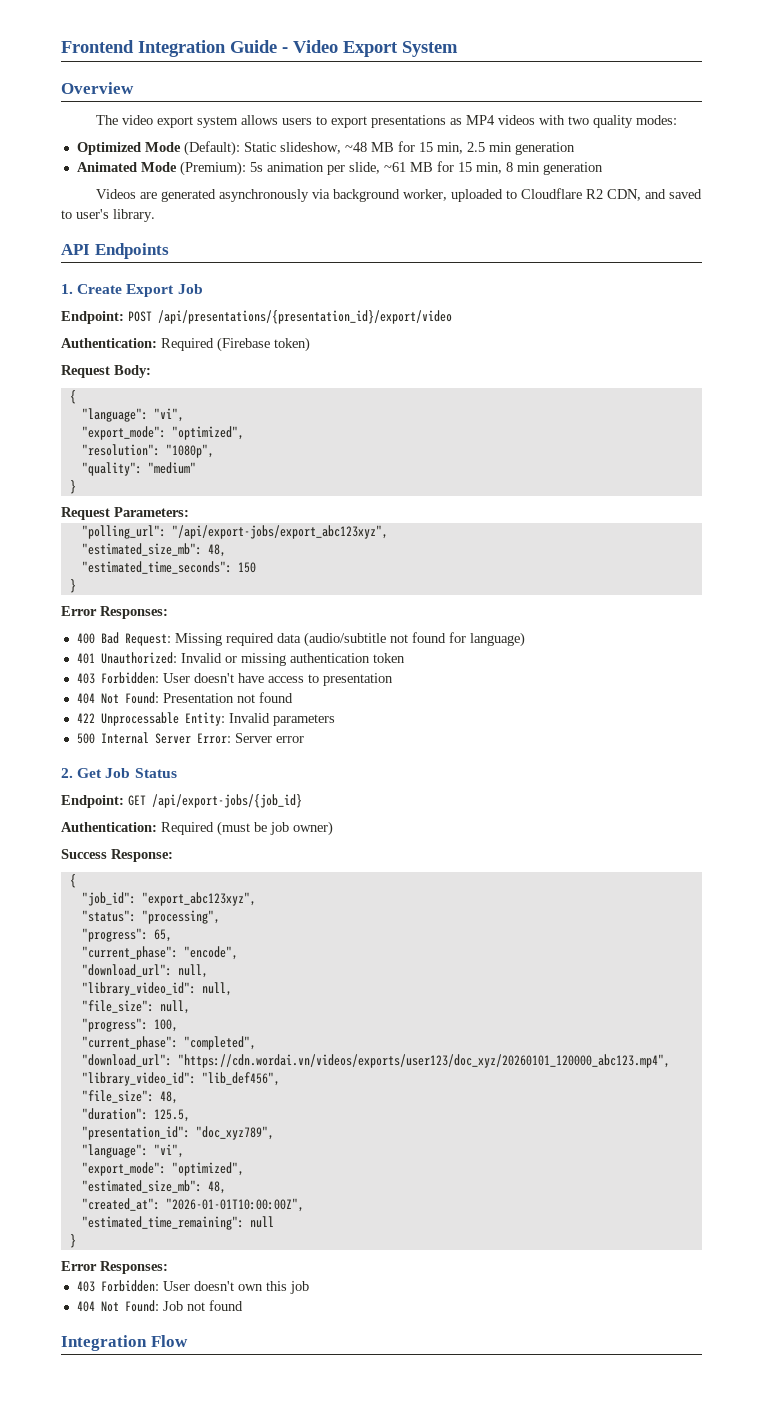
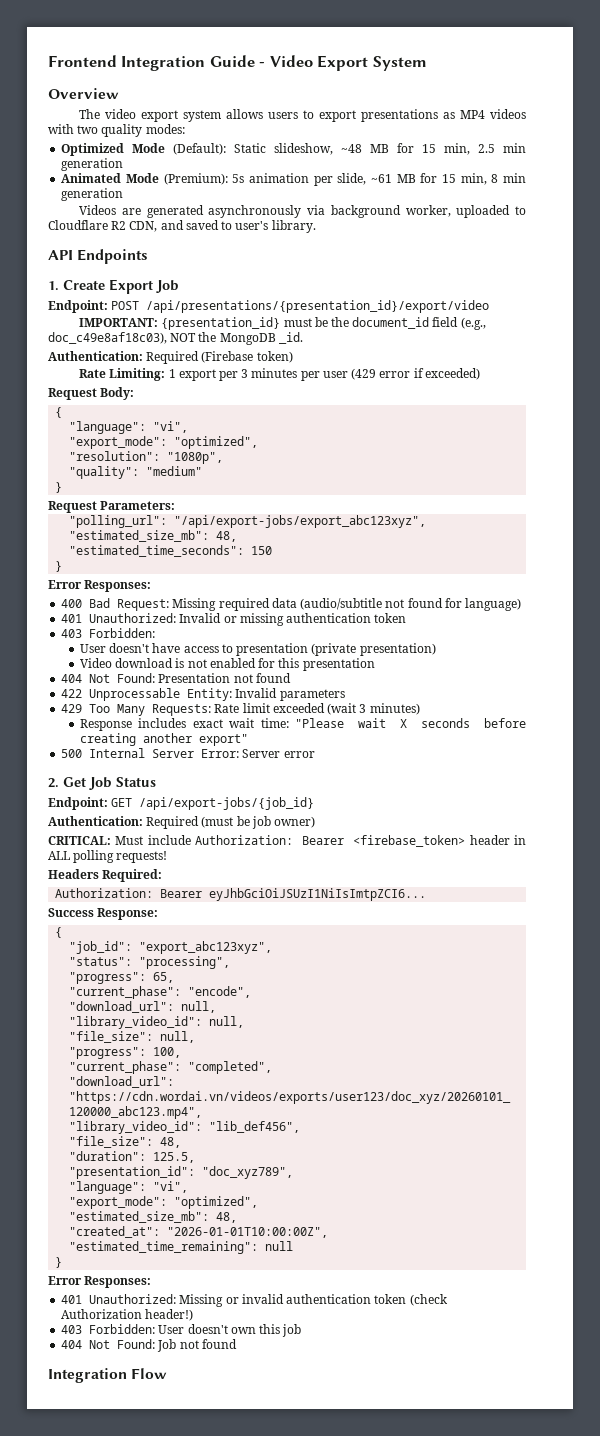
+ IMPORTANT: {presentation_id} must be the document_id field (e.g., doc_c49e8af18c03), NOT the MongoDB _id.
  Authentication: Required (Firebase token)
+ Rate Limiting: 1 export per 3 minutes per user (429 error if exceeded)
  401 Unauthorized: Invalid or missing authentication token
- 403 Forbidden: User doesn't have access to presentation
+ 403 Forbidden:
+ User doesn't have access to presentation (private presentation)
+ Video download is not enabled for this presentation
+ 429 Too Many Requests: Rate limit exceeded (wait 3 minutes)
+ Response includes exact wait time: "Please wait X seconds before creating another export"
+ CRITICAL: Must include Authorization: Bearer <firebase_token> header in ALL polling requests!
+ Headers Required:
+ Authorization: Bearer eyJhbGciOiJSUzI1NiIsImtpZCI6...
+ 401 Unauthorized: Missing or invalid authentication token (check Authorization header!)

